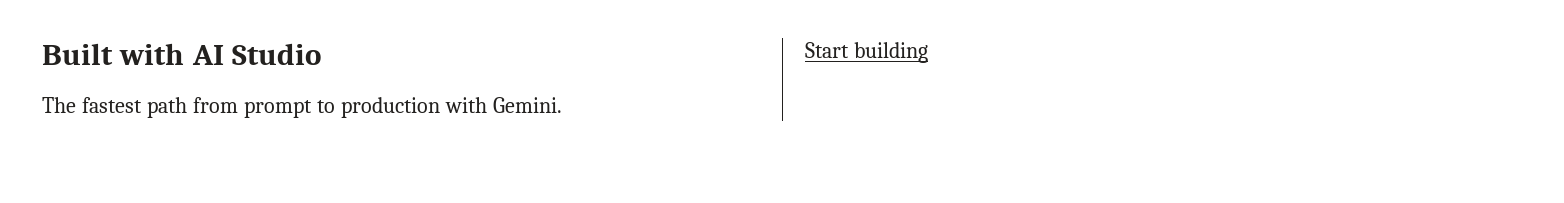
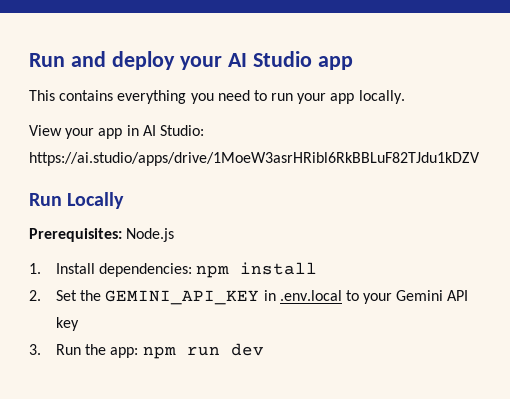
- Built with AI Studio
- The fastest path from prompt to production with Gemini.
- Start building
+ Run and deploy your AI Studio app
+ This contains everything you need to run your app locally.
+ View your app in AI Studio: https://ai.studio/apps/drive/1MoeW3asrHRibl6RkBBLuF82TJdu1kDZV
+ Run Locally
+ Prerequisites: Node.js
+ 1. Install dependencies: npm install
+ 2. Set the GEMINI_API_KEY in .env.local to your Gemini API key
+ 3. Run the app: npm run dev

